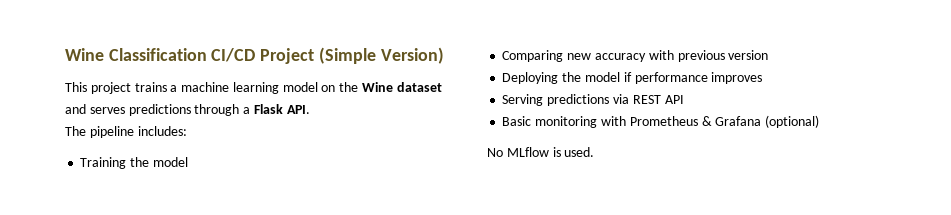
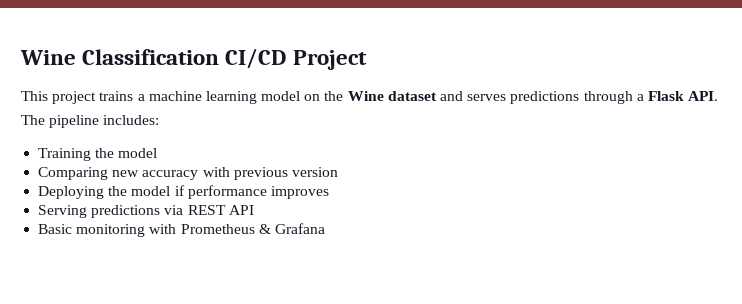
- Wine Classification CI/CD Project (Simple Version)
+ Wine Classification CI/CD Project
- Basic monitoring with Prometheus & Grafana (optional)
- No MLflow is used.
+ Basic monitoring with Prometheus & Grafana

